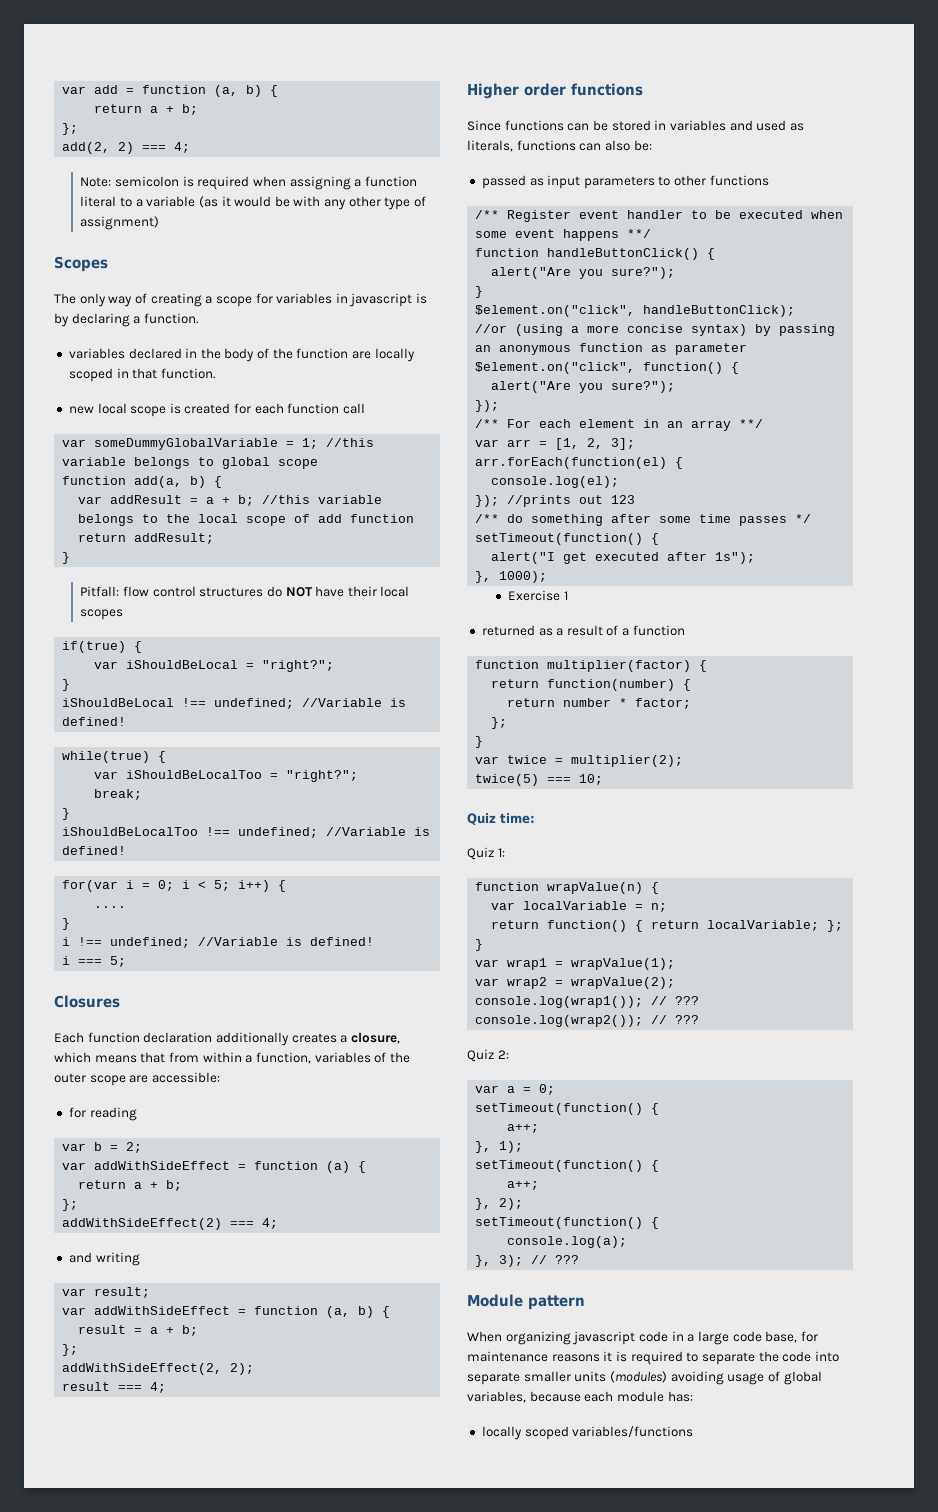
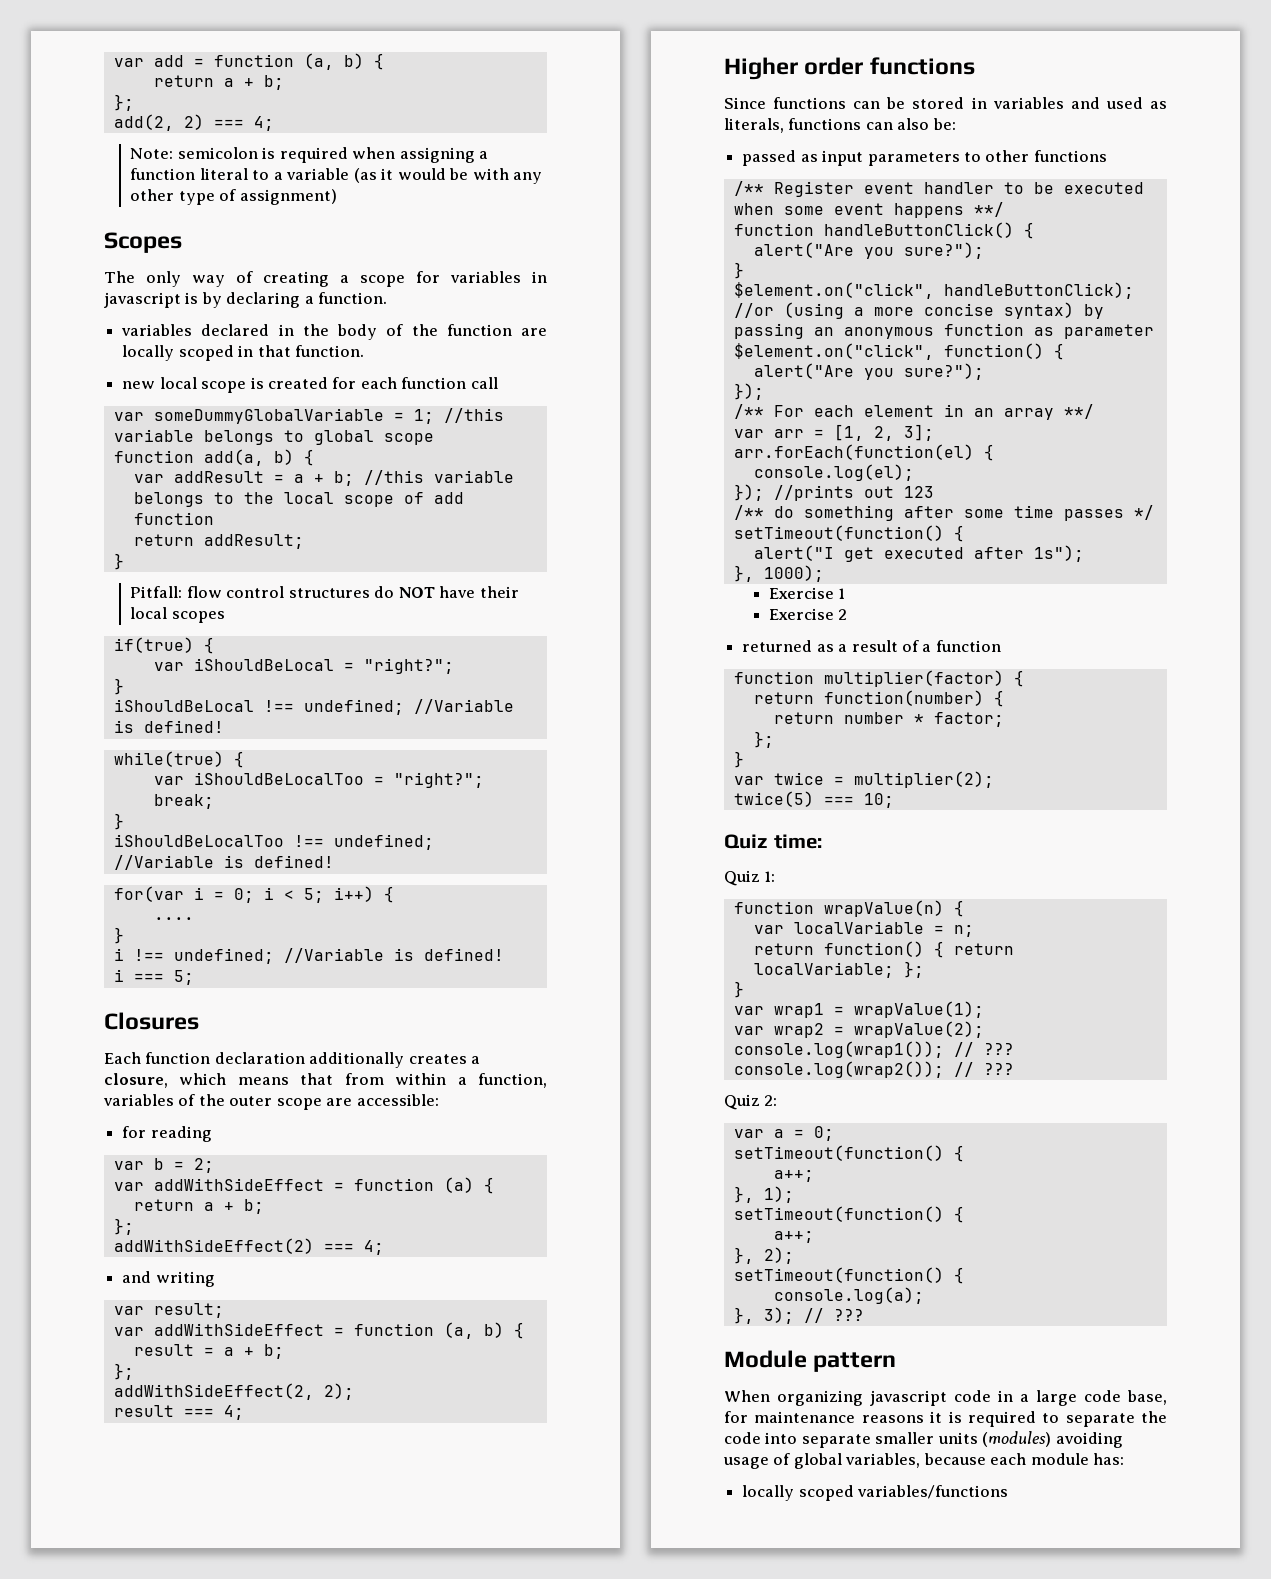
+ Exercise 2

